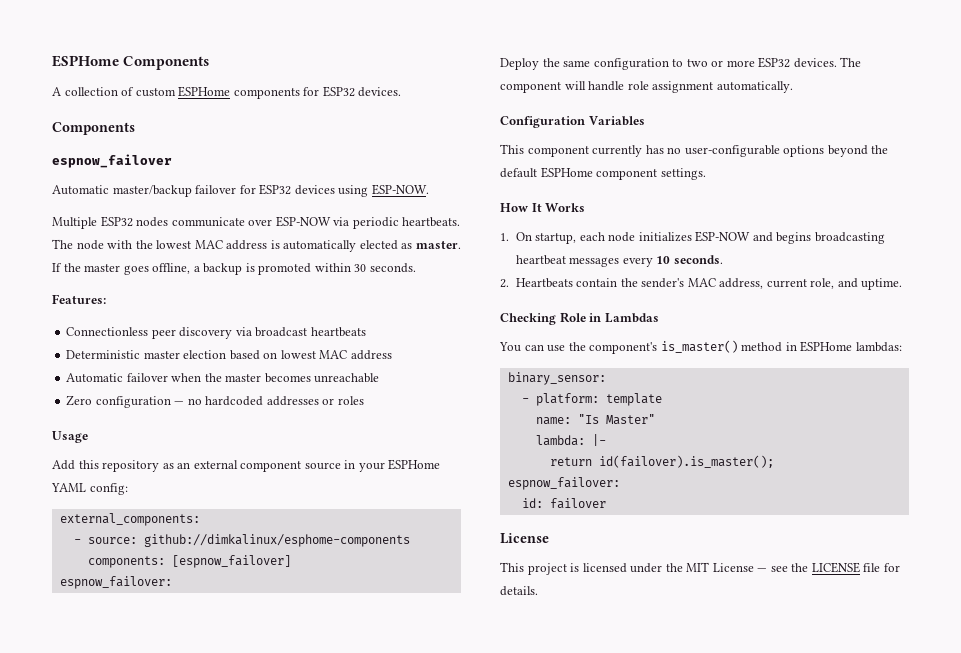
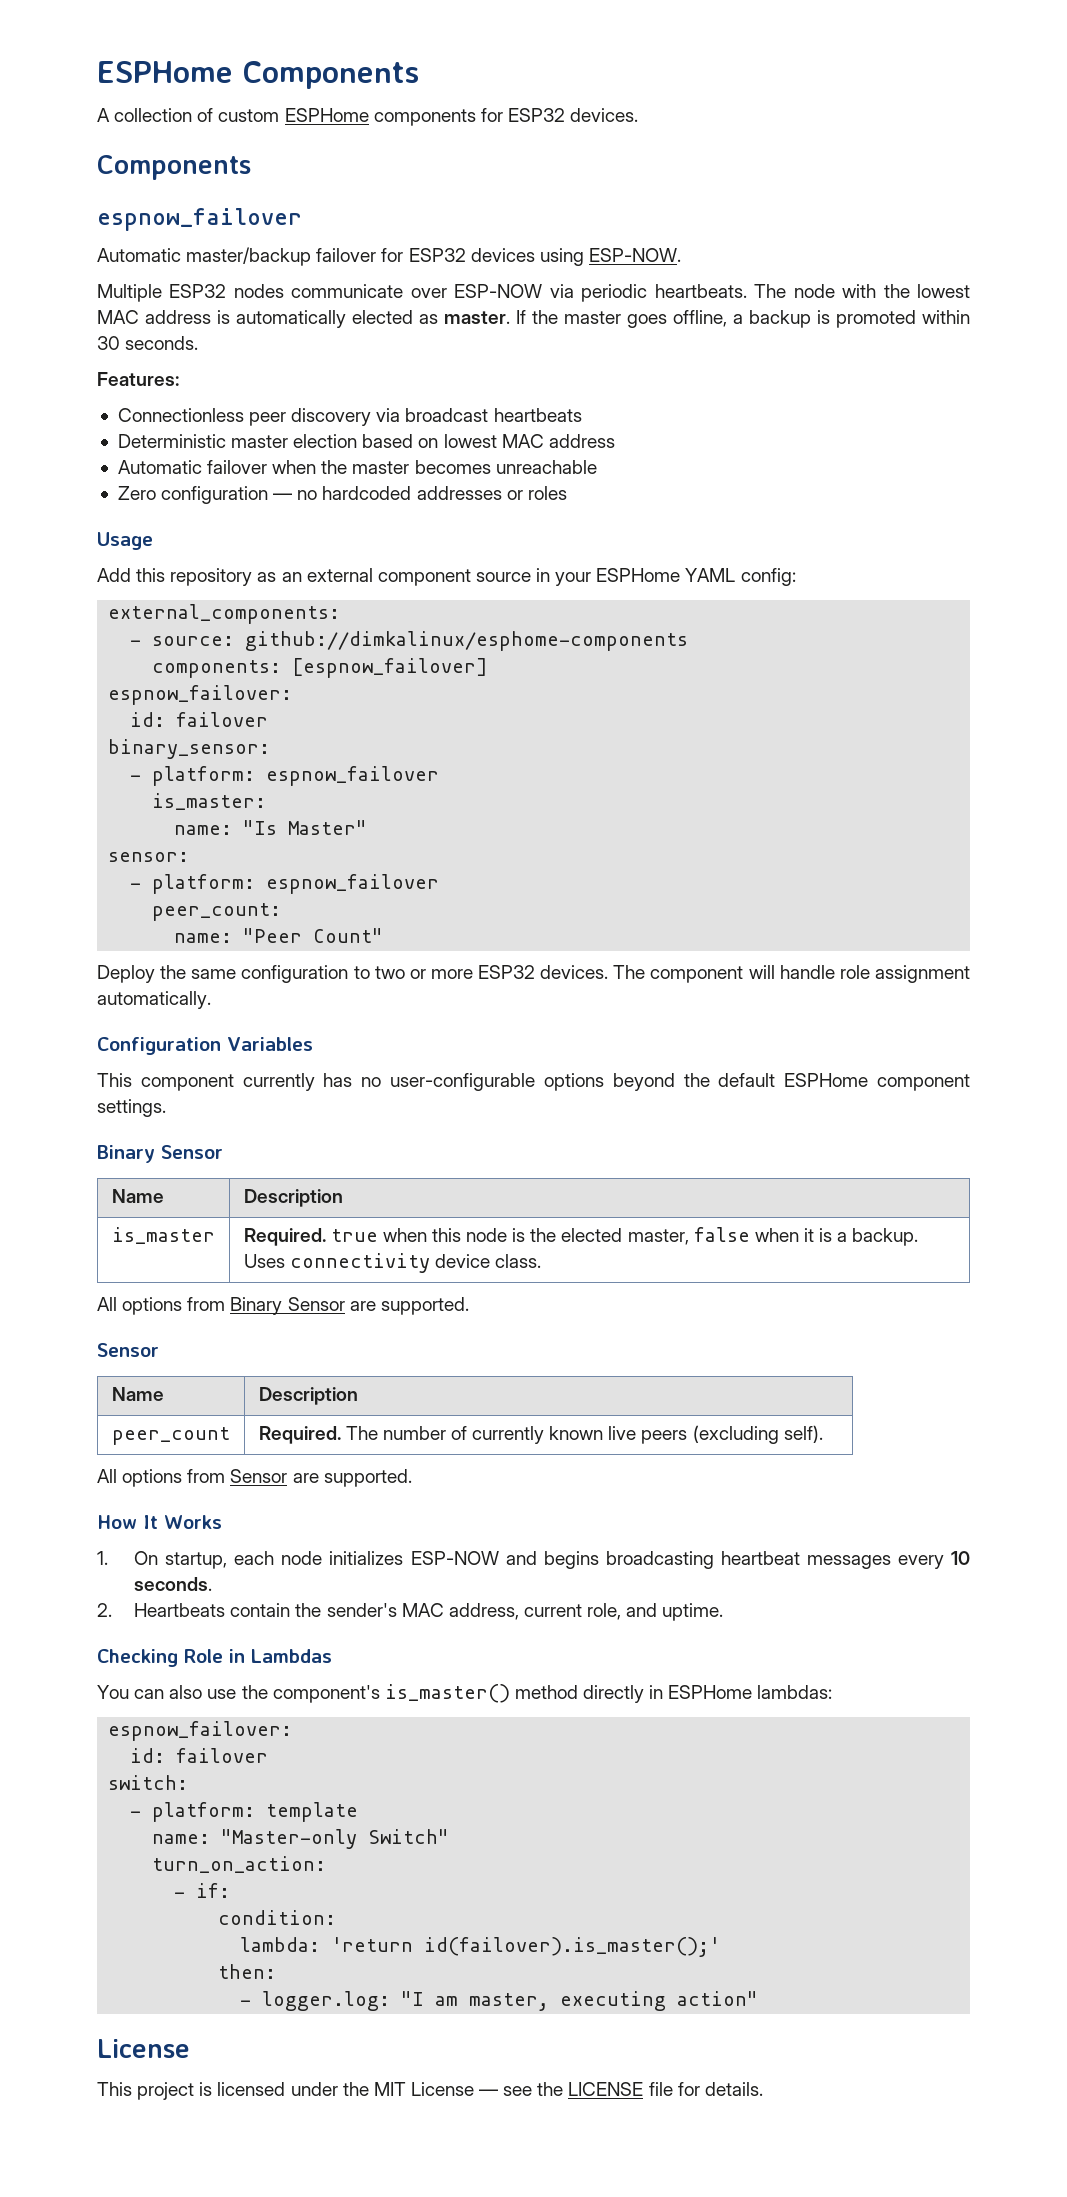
  components: [espnow_failover]
  espnow_failover:
+ id: failover
+ binary_sensor:
+ - platform: espnow_failover
+ is_master:
+ name: "Is Master"
+ sensor:
+ - platform: espnow_failover
+ peer_count:
+ name: "Peer Count"
  This component currently has no user-configurable options beyond the default ESPHome component settings.
+ Binary Sensor
+ Name | Description
+ is_master | Required. true when this node is the elected master, false when it is a backup. Uses connectivity device class.
+ All options from Binary Sensor are supported.
+ Sensor
+ Name | Description
+ peer_count | Required. The number of currently known live peers (excluding self).
+ All options from Sensor are supported.
- You can use the component's is_master() method in ESPHome lambdas:
- binary_sensor:
+ You can also use the component's is_master() method directly in ESPHome lambdas:
+ espnow_failover:
+ id: failover
+ switch:
- name: "Is Master"
- lambda: |-
- return id(failover).is_master();
- espnow_failover:
- id: failover
+ name: "Master-only Switch"
+ turn_on_action:
+ - if:
+ condition:
+ lambda: 'return id(failover).is_master();'
+ then:
+ - logger.log: "I am master, executing action"

